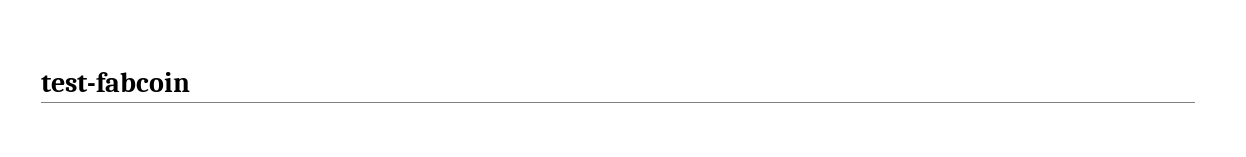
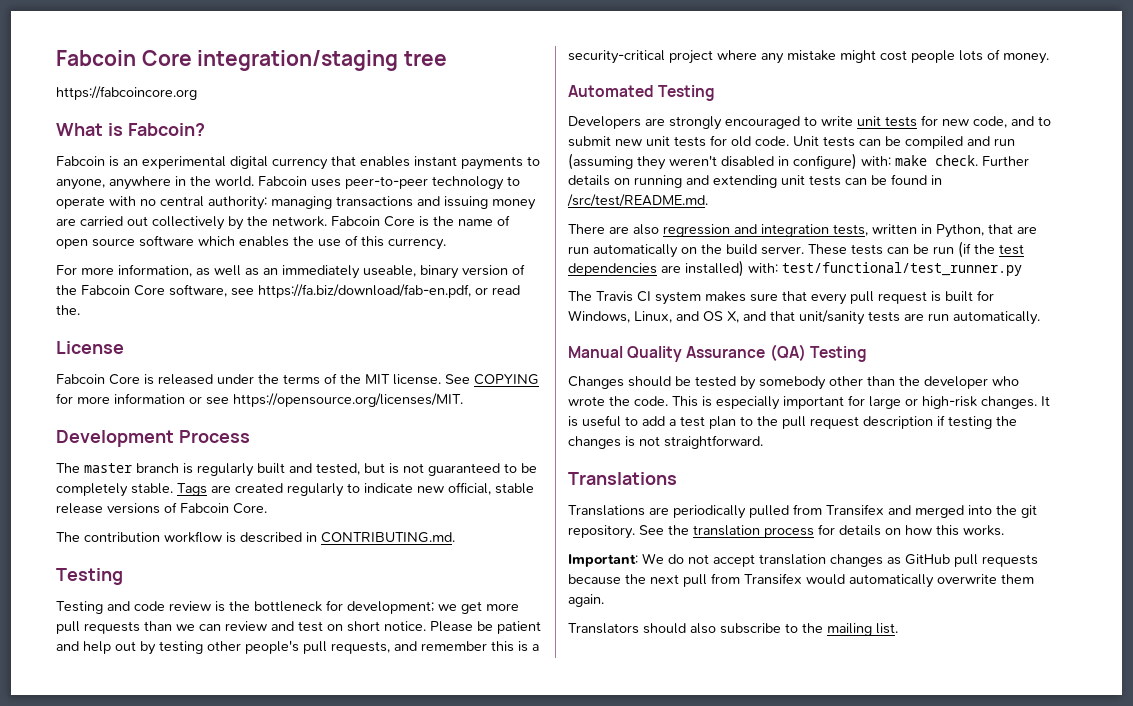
- test-fabcoin
+ Fabcoin Core integration/staging tree
+ https://fabcoincore.org
+ What is Fabcoin?
+ Fabcoin is an experimental digital currency that enables instant payments to anyone, anywhere in the world. Fabcoin uses peer-to-peer technology to operate with no central authority: managing transactions and issuing money are carried out collectively by the network. Fabcoin Core is the name of open source software which enables the use of this currency.
+ For more information, as well as an immediately useable, binary version of the Fabcoin Core software, see https://fa.biz/download/fab-en.pdf, or read the.
+ License
+ Fabcoin Core is released under the terms of the MIT license. See COPYING for more information or see https://opensource.org/licenses/MIT.
+ Development Process
+ The master branch is regularly built and tested, but is not guaranteed to be completely stable. Tags are created regularly to indicate new official, stable release versions of Fabcoin Core.
+ The contribution workflow is described in CONTRIBUTING.md.
+ Testing
+ Testing and code review is the bottleneck for development; we get more pull requests than we can review and test on short notice. Please be patient and help out by testing other people's pull requests, and remember this is a security-critical project where any mistake might cost people lots of money.
+ Automated Testing
+ Developers are strongly encouraged to write unit tests for new code, and to submit new unit tests for old code. Unit tests can be compiled and run (assuming they weren't disabled in configure) with: make check. Further details on running and extending unit tests can be found in /src/test/README.md.
+ There are also regression and integration tests, written in Python, that are run automatically on the build server. These tests can be run (if the test dependencies are installed) with: test/functional/test_runner.py
+ The Travis CI system makes sure that every pull request is built for Windows, Linux, and OS X, and that unit/sanity tests are run automatically.
+ Manual Quality Assurance (QA) Testing
+ Changes should be tested by somebody other than the developer who wrote the code. This is especially important for large or high-risk changes. It is useful to add a test plan to the pull request description if testing the changes is not straightforward.
+ Translations
+ Translations are periodically pulled from Transifex and merged into the git repository. See the translation process for details on how this works.
+ Important: We do not accept translation changes as GitHub pull requests because the next pull from Transifex would automatically overwrite them again.
+ Translators should also subscribe to the mailing list.

